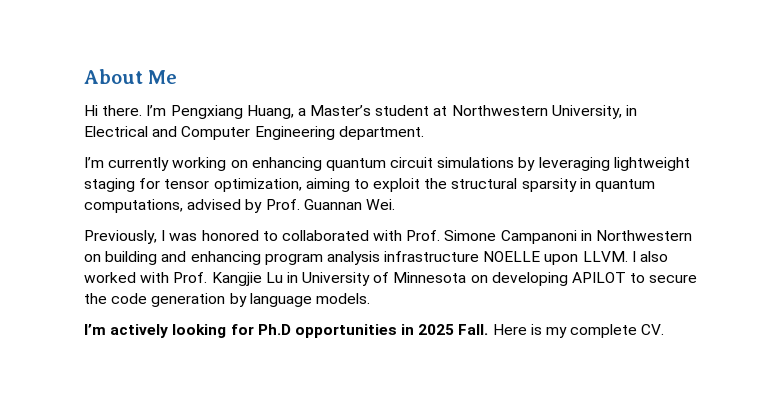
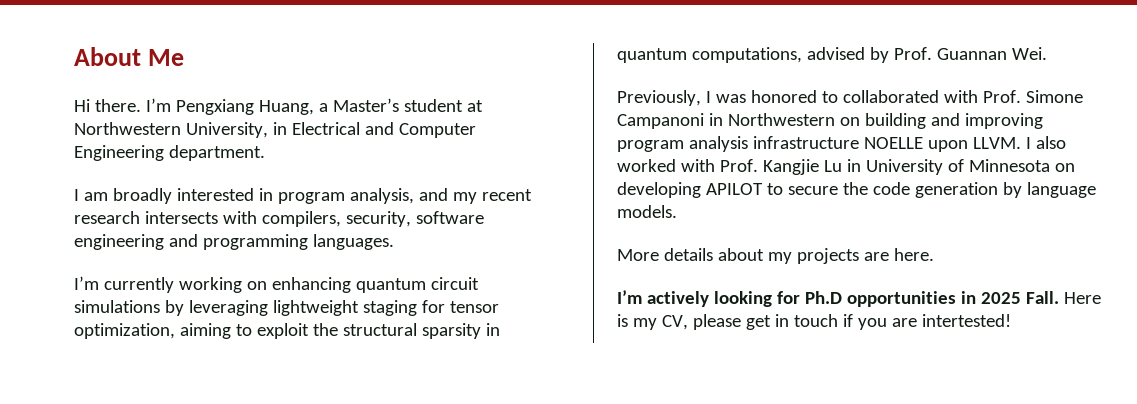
+ I am broadly interested in program analysis, and my recent research intersects with compilers, security, software engineering and programming languages.
- Previously, I was honored to collaborated with Prof. Simone Campanoni in Northwestern on building and enhancing program analysis infrastructure NOELLE upon LLVM.
+ Previously, I was honored to collaborated with Prof. Simone Campanoni in Northwestern on building and improving program analysis infrastructure NOELLE upon LLVM.
+ More details about my projects are here.
- Here is my complete CV.
+ Here is my CV, please get in touch if you are intertested!

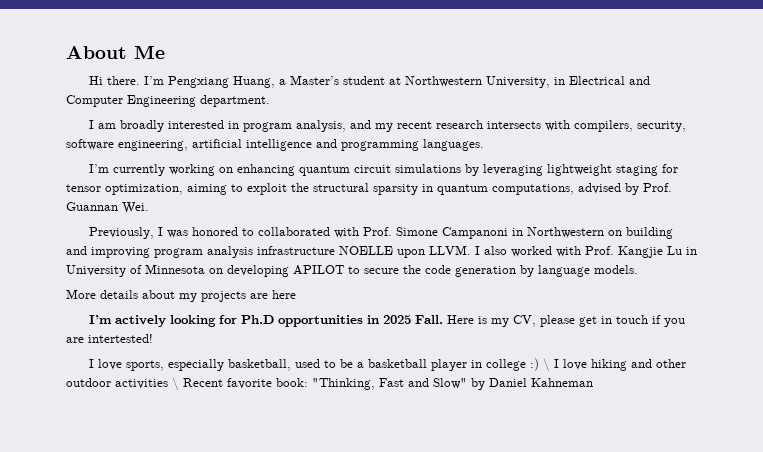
- I am broadly interested in program analysis, and my recent research intersects with compilers, security, software engineering and programming languages.
+ I am broadly interested in program analysis, and my recent research intersects with compilers, security, software engineering, artificial intelligence and programming languages.
- More details about my projects are here.
+ More details about my projects are here
+ I love sports, especially basketball, used to be a basketball player in college :) \ I love hiking and other outdoor activities \ Recent favorite book: "Thinking, Fast and Slow" by Daniel Kahneman

